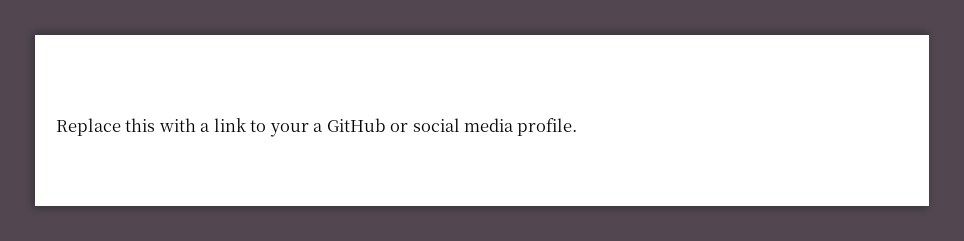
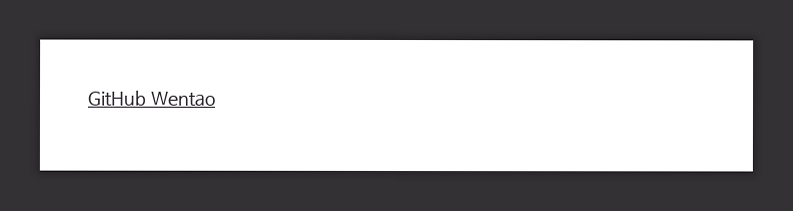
- Replace this with a link to your a GitHub or social media profile.
+ GitHub Wentao

